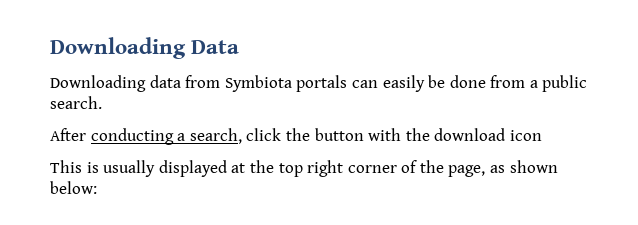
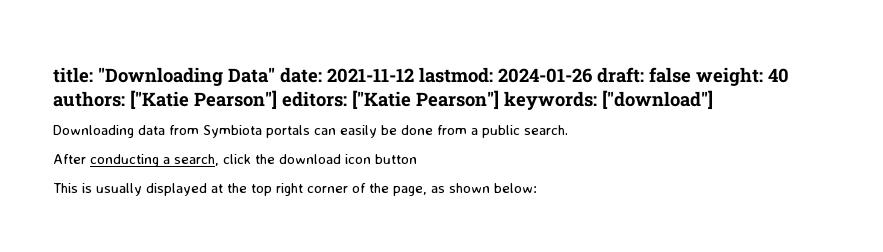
- Downloading Data
+ title: "Downloading Data" date: 2021-11-12 lastmod: 2024-01-26 draft: false weight: 40 authors: ["Katie Pearson"] editors: ["Katie Pearson"] keywords: ["download"]
- After conducting a search, click the button with the download icon
+ After conducting a search, click the download icon button

